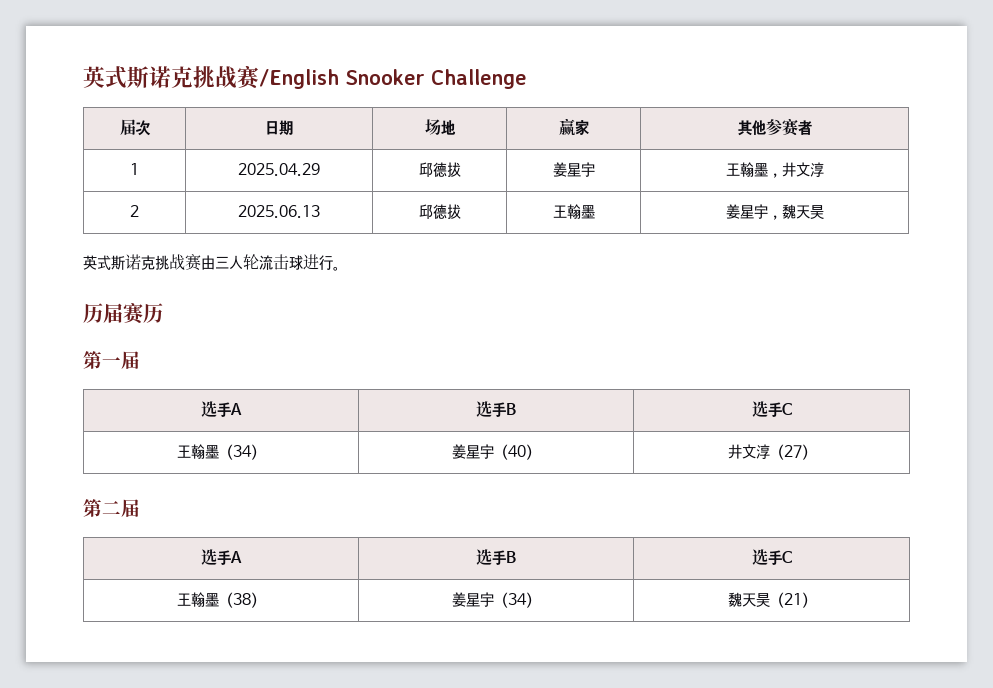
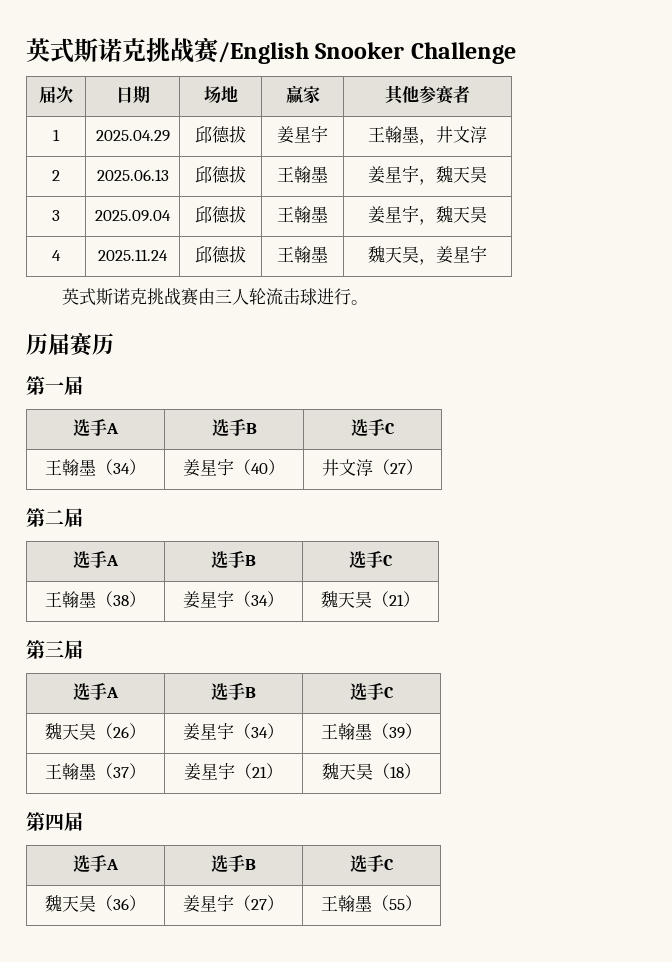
+ 3 | 2025.09.04 | 邱德拔 | 王翰墨 | 姜星宇，魏天昊
+ 4 | 2025.11.24 | 邱德拔 | 王翰墨 | 魏天昊，姜星宇
+ 第三届
+ 选手A | 选手B | 选手C
+ 魏天昊（26） | 姜星宇（34） | 王翰墨（39）
+ 王翰墨（37） | 姜星宇（21） | 魏天昊（18）
+ 第四届
+ 选手A | 选手B | 选手C
+ 魏天昊（36） | 姜星宇（27） | 王翰墨（55）

